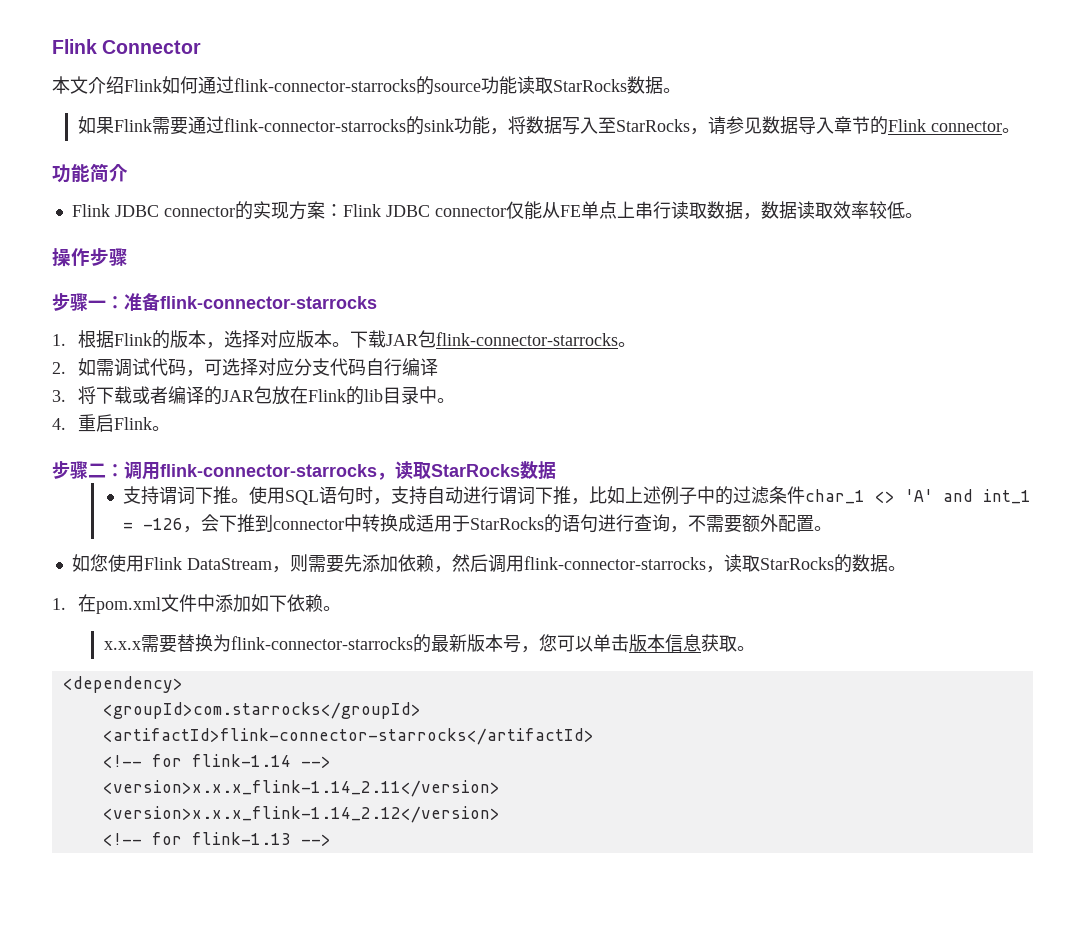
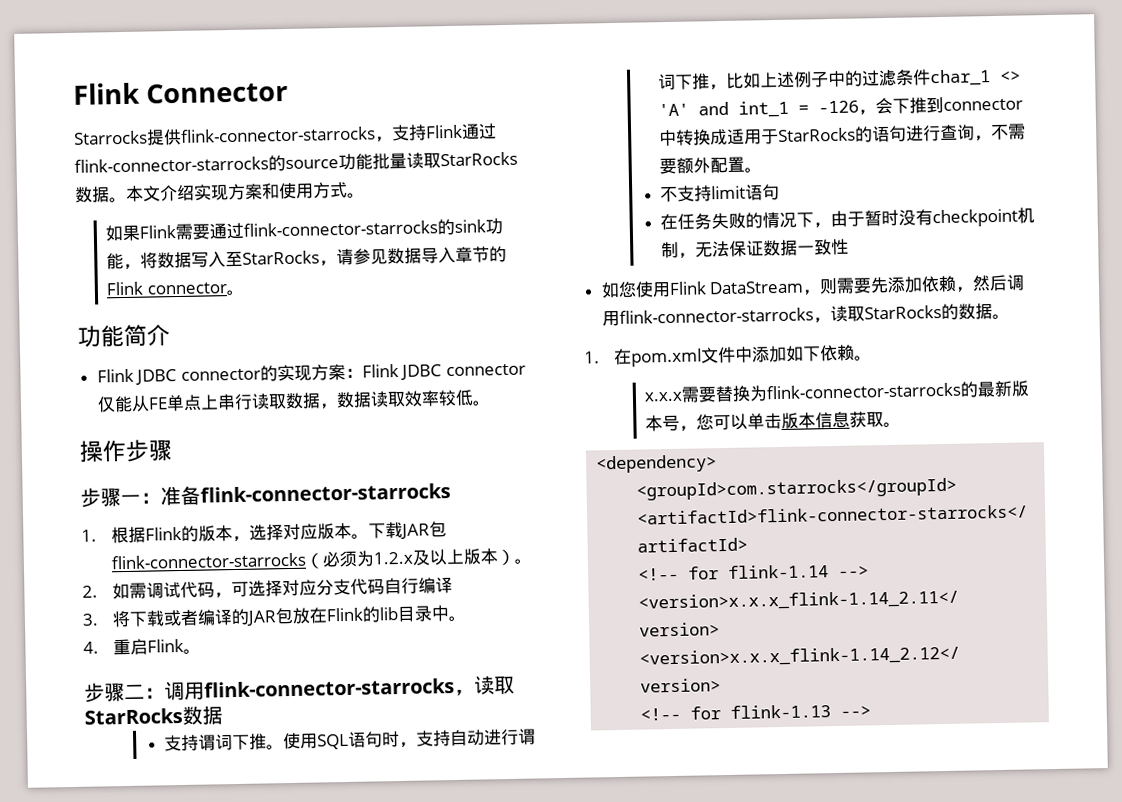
- 本文介绍Flink如何通过flink-connector-starrocks的source功能读取StarRocks数据。
+ Starrocks提供flink-connector-starrocks，支持Flink通过flink-connector-starrocks的source功能批量读取StarRocks数据。本文介绍实现方案和使用方式。
- 下载JAR包flink-connector-starrocks。
+ 下载JAR包flink-connector-starrocks（必须为1.2.x及以上版本）。
+ 不支持limit语句
+ 在任务失败的情况下，由于暂时没有checkpoint机制，无法保证数据一致性

